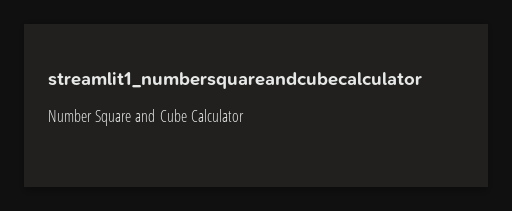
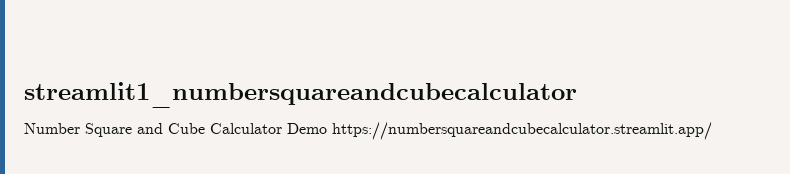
- Number Square and Cube Calculator
+ Number Square and Cube Calculator Demo https://numbersquareandcubecalculator.streamlit.app/

